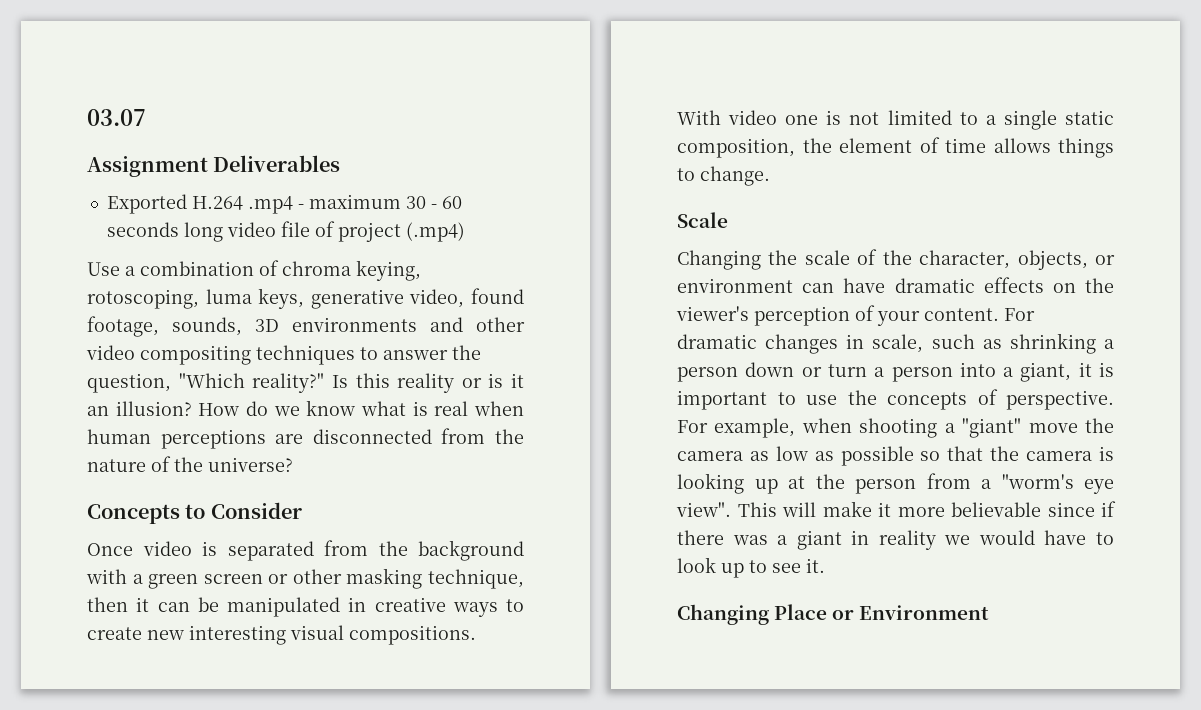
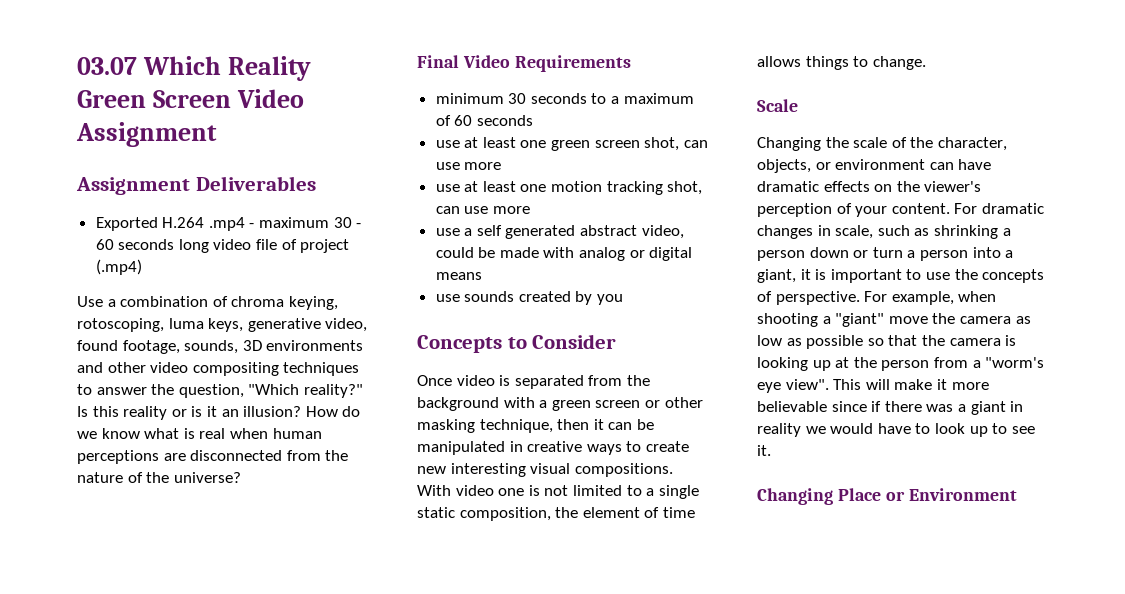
- 03.07
+ 03.07 Which Reality Green Screen Video Assignment
+ Final Video Requirements
+ minimum 30 seconds to a maximum of 60 seconds
+ use at least one green screen shot, can use more
+ use at least one motion tracking shot, can use more
+ use a self generated abstract video, could be made with analog or digital means
+ use sounds created by you

